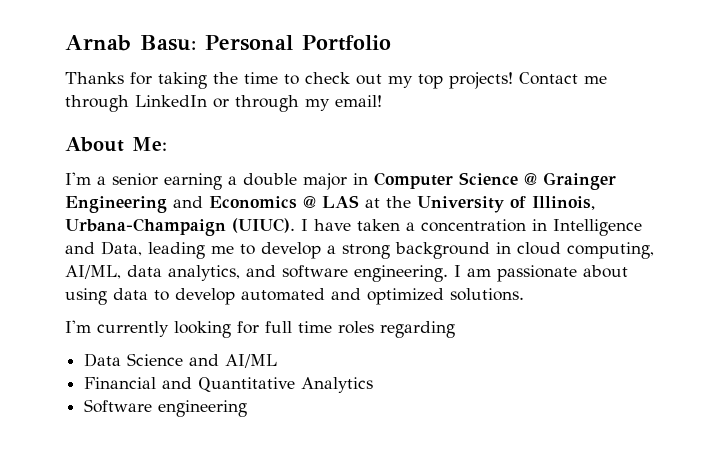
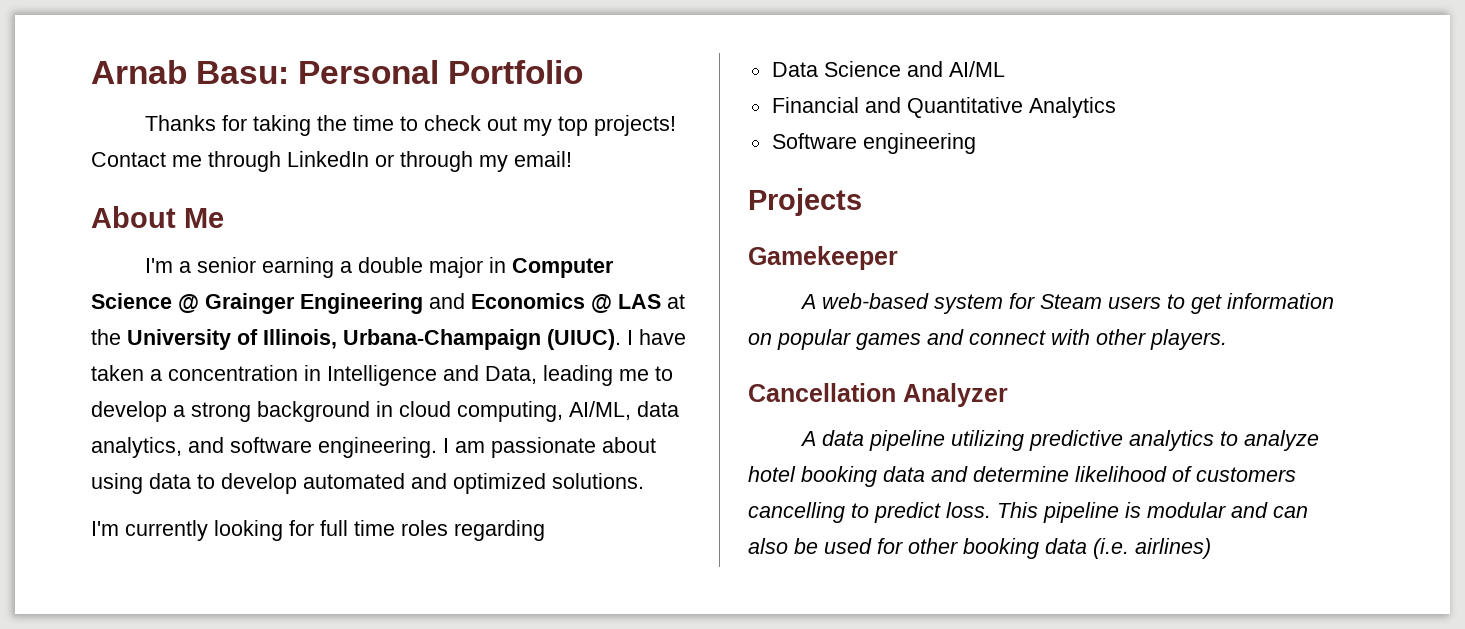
- About Me:
+ About Me
+ Projects
+ Gamekeeper
+ A web-based system for Steam users to get information on popular games and connect with other players.
+ Cancellation Analyzer
+ A data pipeline utilizing predictive analytics to analyze hotel booking data and determine likelihood of customers cancelling to predict loss. This pipeline is modular and can also be used for other booking data (i.e. airlines)

